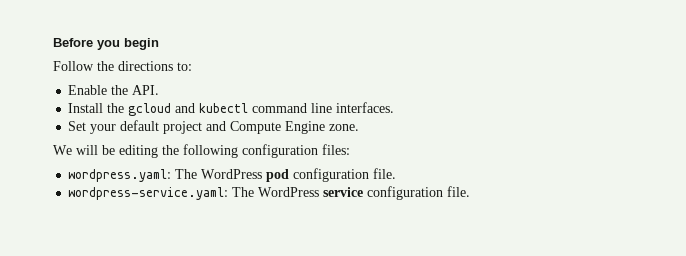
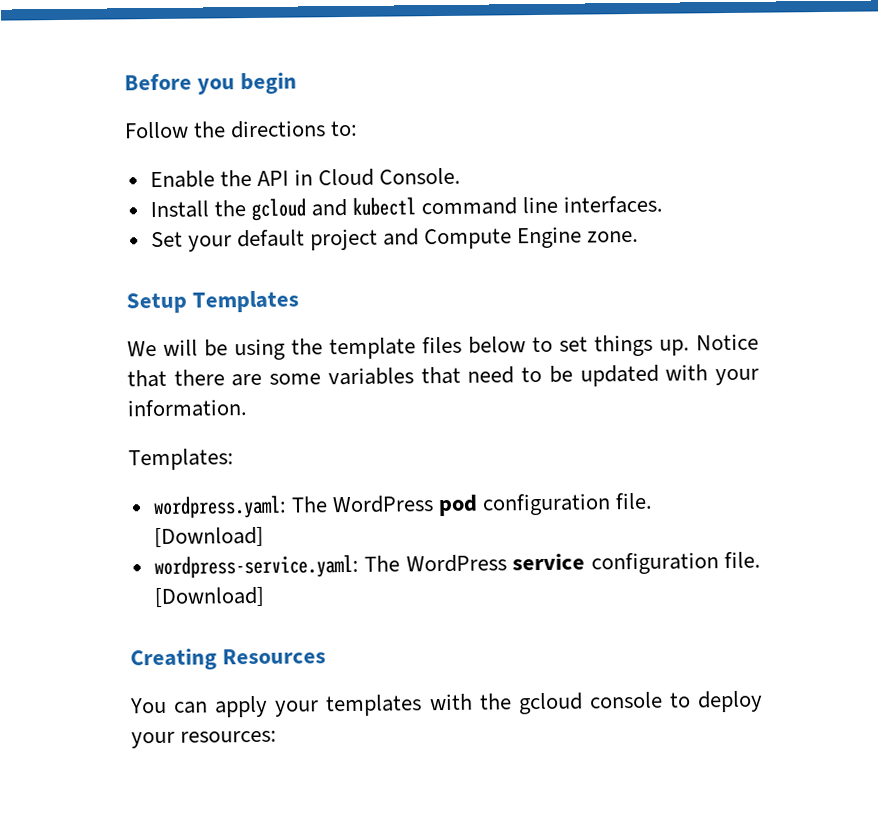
- Enable the API.
+ Enable the API in Cloud Console.
+ Setup Templates
- We will be editing the following configuration files:
+ We will be using the template files below to set things up. Notice that there are some variables that need to be updated with your information.
+ Templates:
- wordpress.yaml: The WordPress pod configuration file.
+ wordpress.yaml: The WordPress pod configuration file. [Download]
- wordpress-service.yaml: The WordPress service configuration file.
+ wordpress-service.yaml: The WordPress service configuration file. [Download]
+ Creating Resources
+ You can apply your templates with the gcloud console to deploy your resources:

